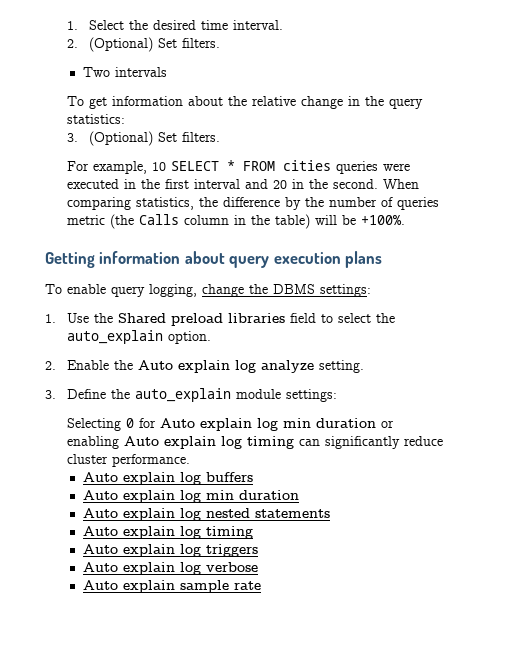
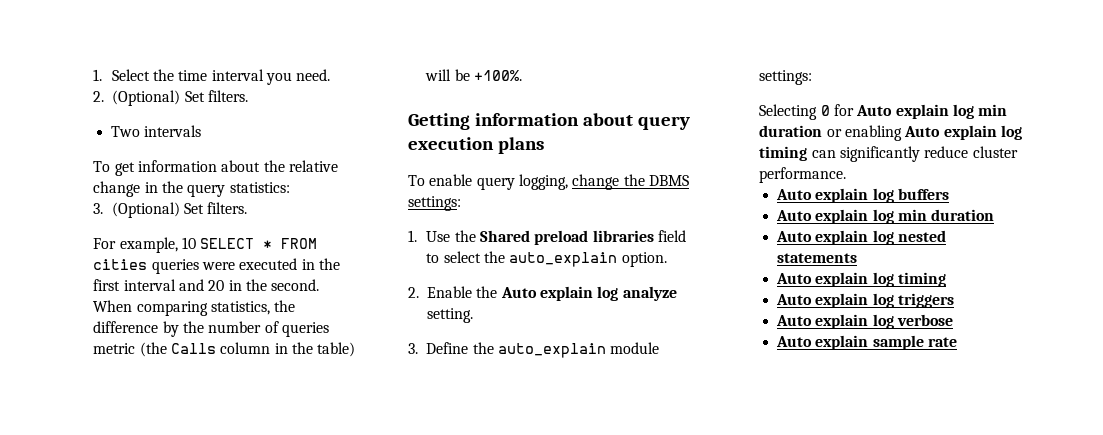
- 1. Select the desired time interval.
+ 1. Select the time interval you need.

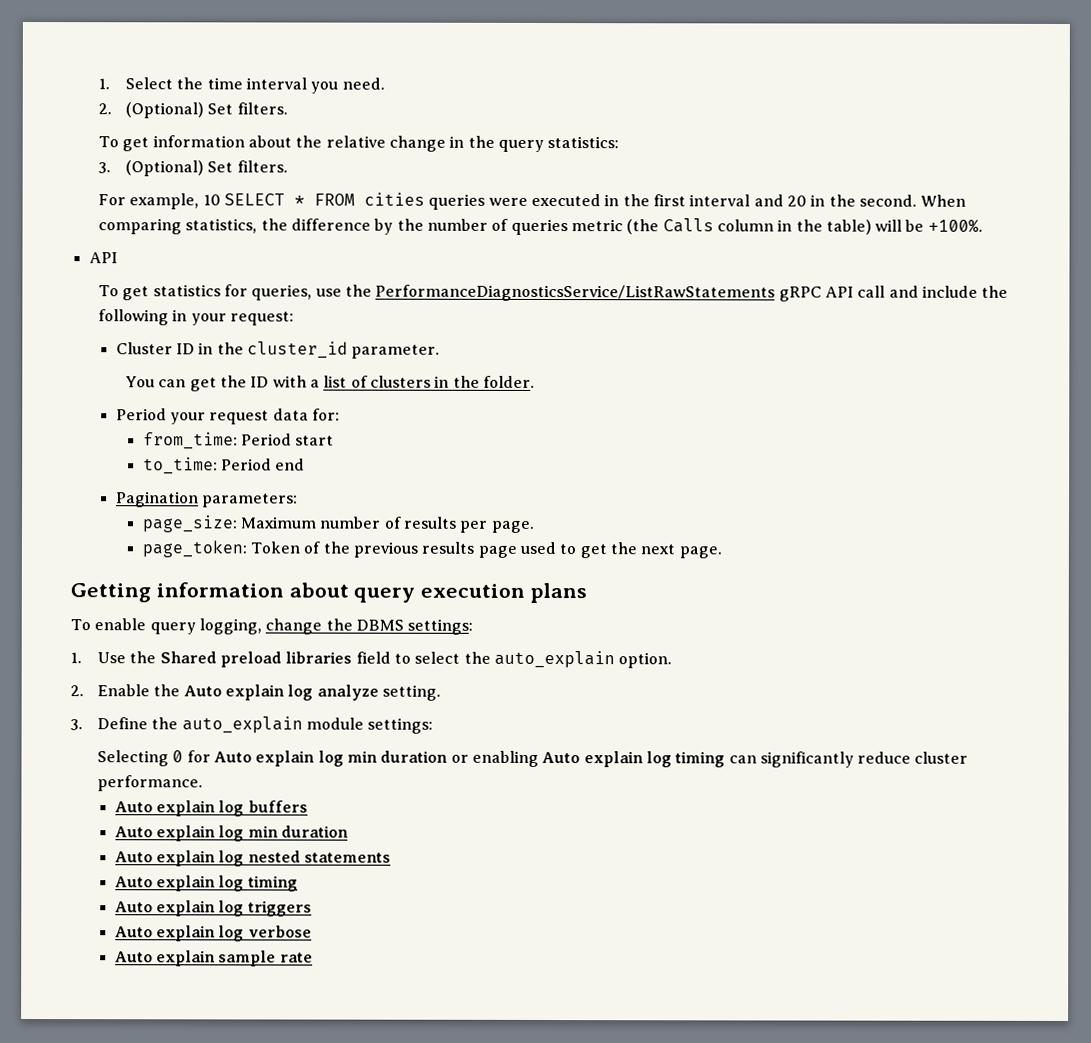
- Two intervals
  When comparing statistics, the difference by the number of queries metric (the Calls column in the table) will be +100%.
+ API
+ To get statistics for queries, use the PerformanceDiagnosticsService/ListRawStatements gRPC API call and include the following in your request:
+ Cluster ID in the cluster_id parameter.
+ You can get the ID with a list of clusters in the folder.
+ Period your request data for:
+ from_time: Period start
+ to_time: Period end
+ Pagination parameters:
+ page_size: Maximum number of results per page.
+ page_token: Token of the previous results page used to get the next page.

